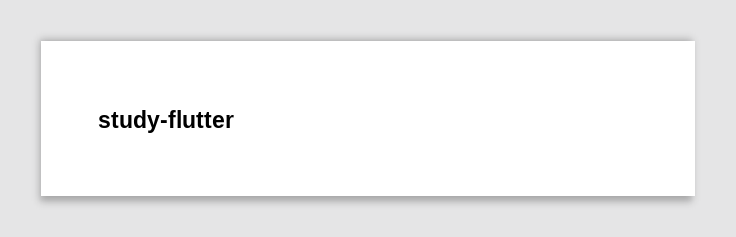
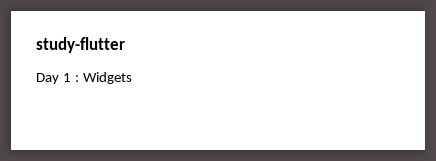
+ Day 1 : Widgets

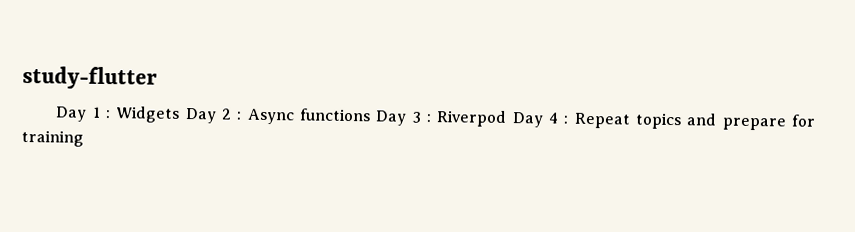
- Day 1 : Widgets
+ Day 1 : Widgets Day 2 : Async functions Day 3 : Riverpod Day 4 : Repeat topics and prepare for training

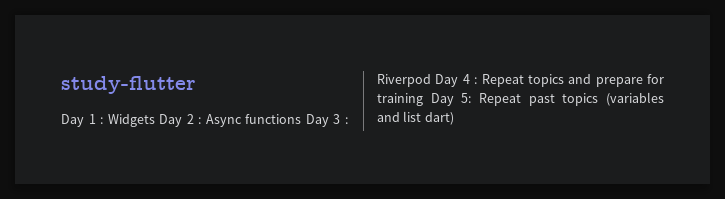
- Day 1 : Widgets Day 2 : Async functions Day 3 : Riverpod Day 4 : Repeat topics and prepare for training
+ Day 1 : Widgets Day 2 : Async functions Day 3 : Riverpod Day 4 : Repeat topics and prepare for training Day 5: Repeat past topics (variables and list dart)

